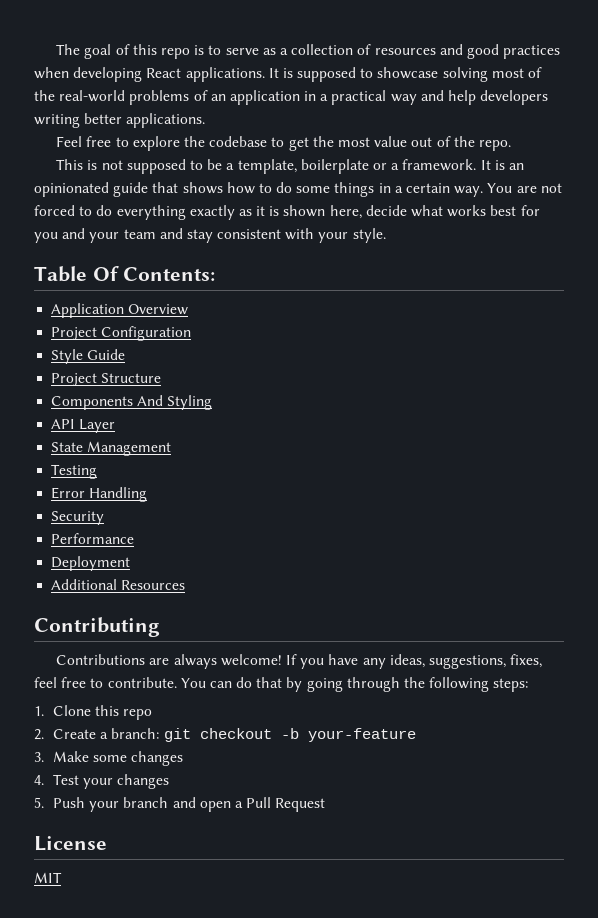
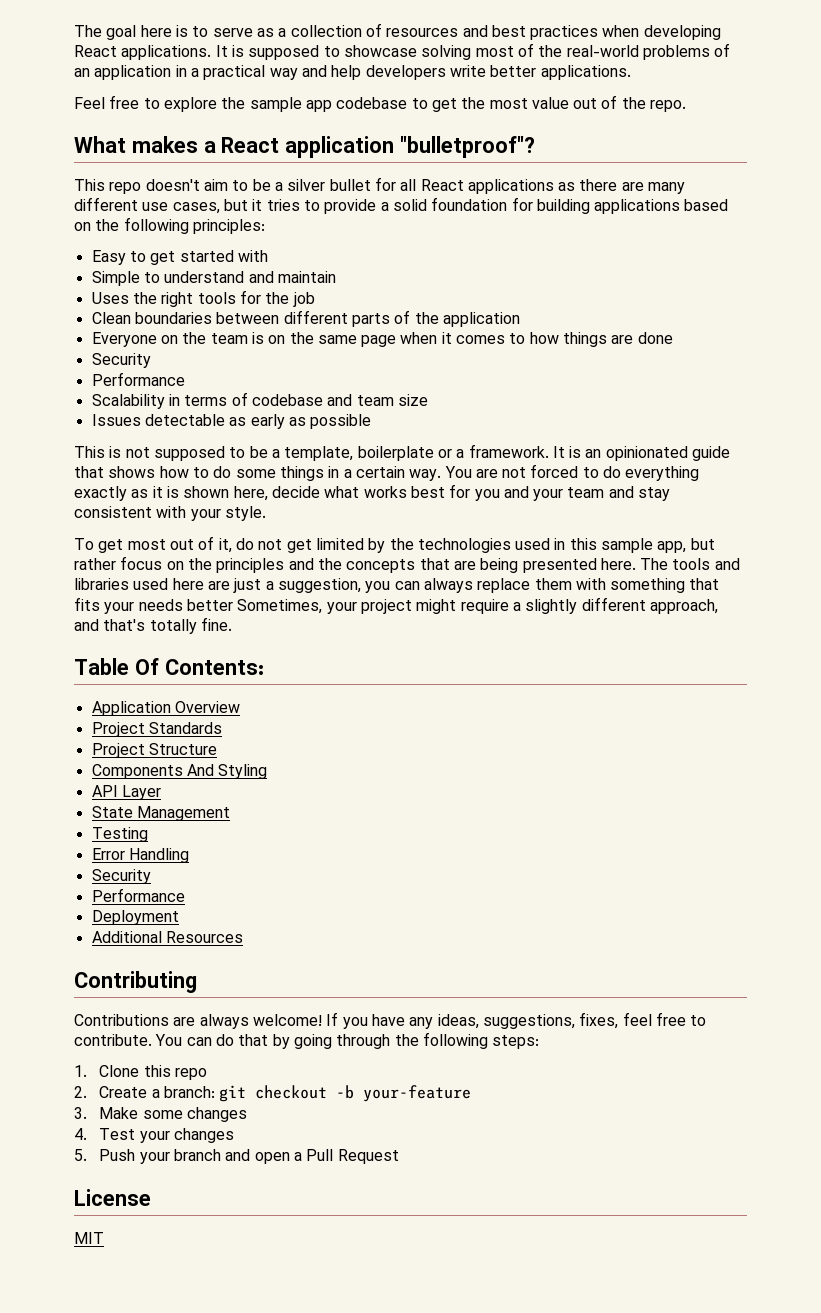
- The goal of this repo is to serve as a collection of resources and good practices when developing React applications.
+ The goal here is to serve as a collection of resources and best practices when developing React applications.
- It is supposed to showcase solving most of the real-world problems of an application in a practical way and help developers writing better applications.
+ It is supposed to showcase solving most of the real-world problems of an application in a practical way and help developers write better applications.
- Feel free to explore the codebase to get the most value out of the repo.
+ Feel free to explore the sample app codebase to get the most value out of the repo.
+ What makes a React application "bulletproof"?
+ This repo doesn't aim to be a silver bullet for all React applications as there are many different use cases, but it tries to provide a solid foundation for building applications based on the following principles:
+ Easy to get started with
+ Simple to understand and maintain
+ Uses the right tools for the job
+ Clean boundaries between different parts of the application
+ Everyone on the team is on the same page when it comes to how things are done
+ Security
+ Performance
+ Scalability in terms of codebase and team size
+ Issues detectable as early as possible
+ To get most out of it, do not get limited by the technologies used in this sample app, but rather focus on the principles and the concepts that are being presented here. The tools and libraries used here are just a suggestion, you can always replace them with something that fits your needs better Sometimes, your project might require a slightly different approach, and that's totally fine.
- Project Configuration
- Style Guide
+ Project Standards

